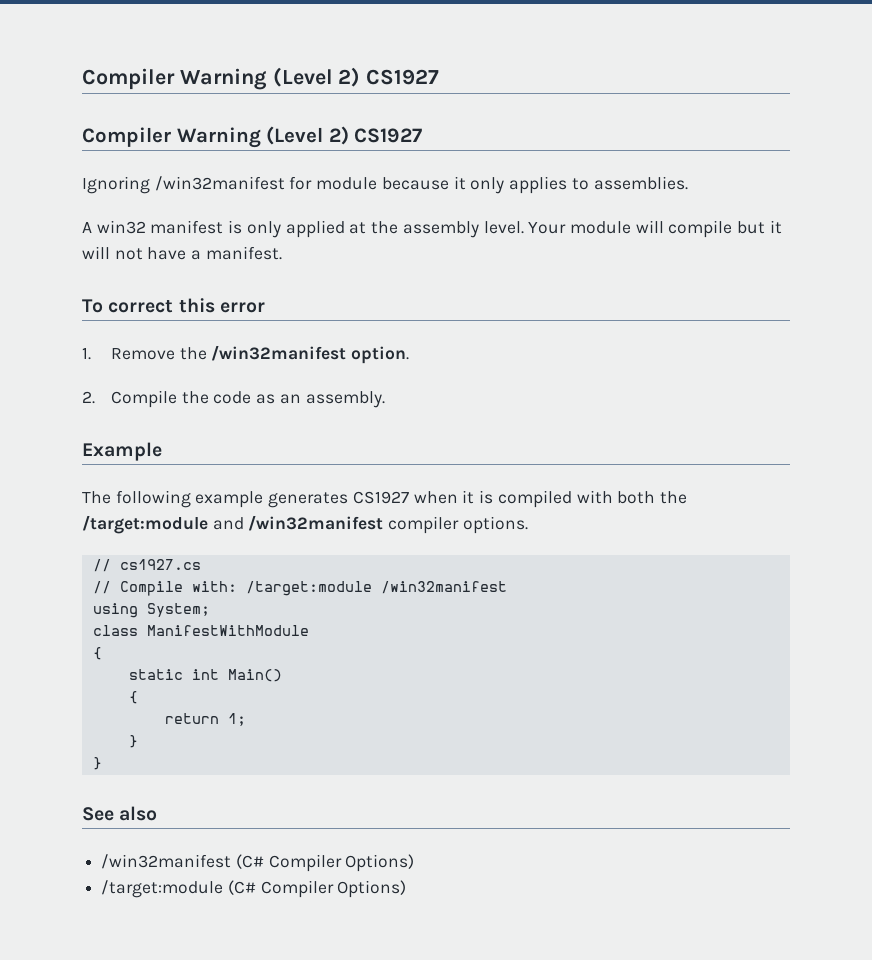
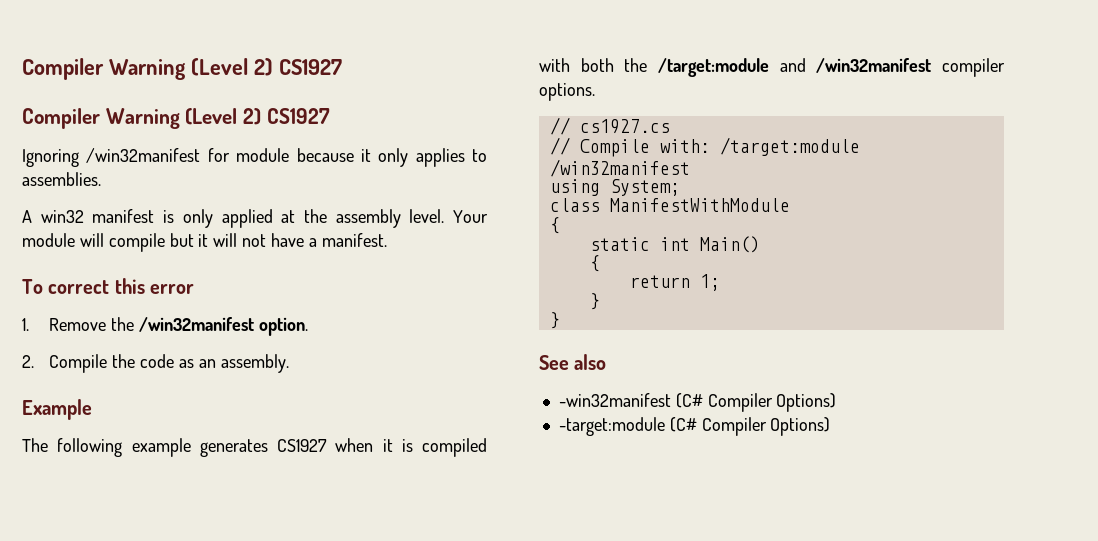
- /win32manifest (C# Compiler Options)
+ -win32manifest (C# Compiler Options)
- /target:module (C# Compiler Options)
+ -target:module (C# Compiler Options)

